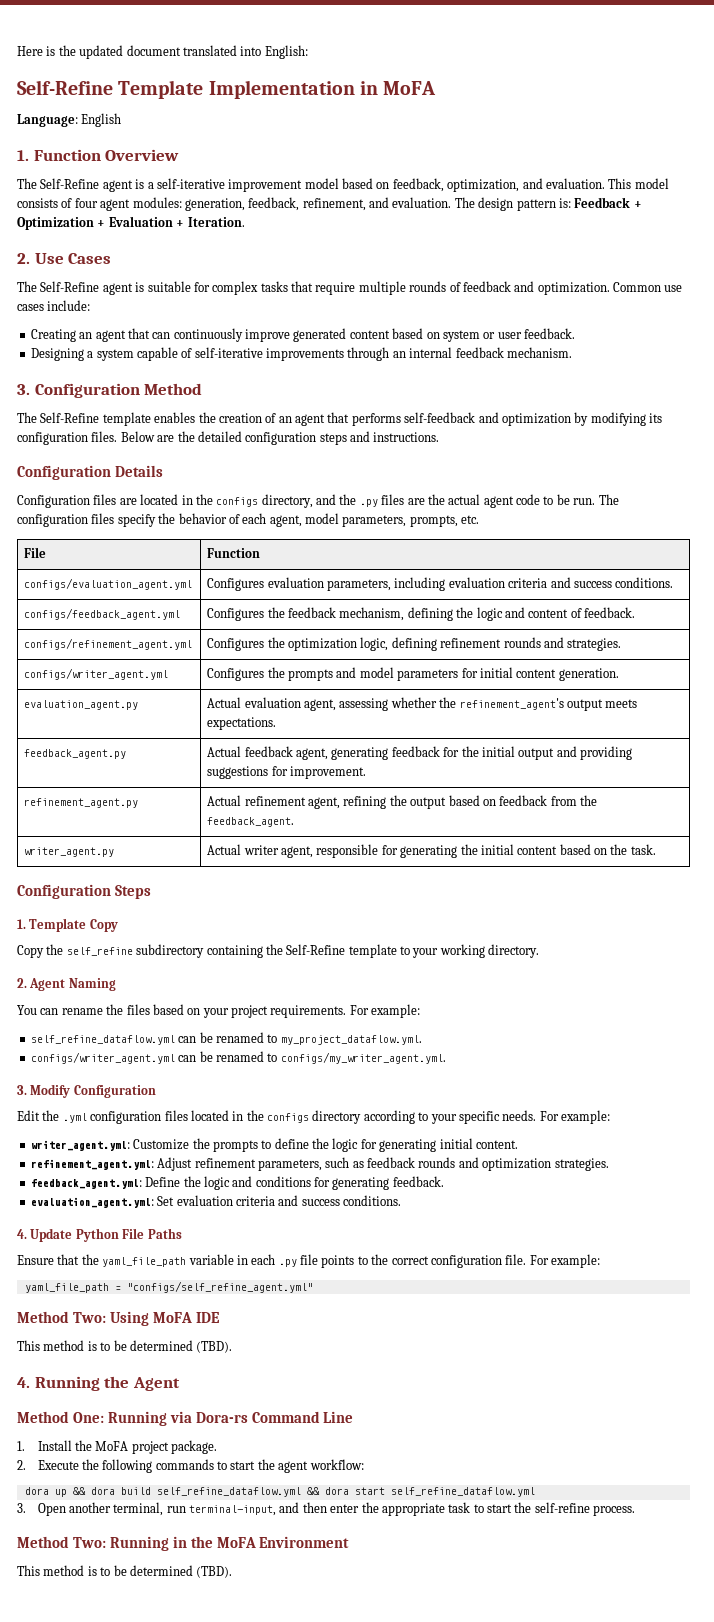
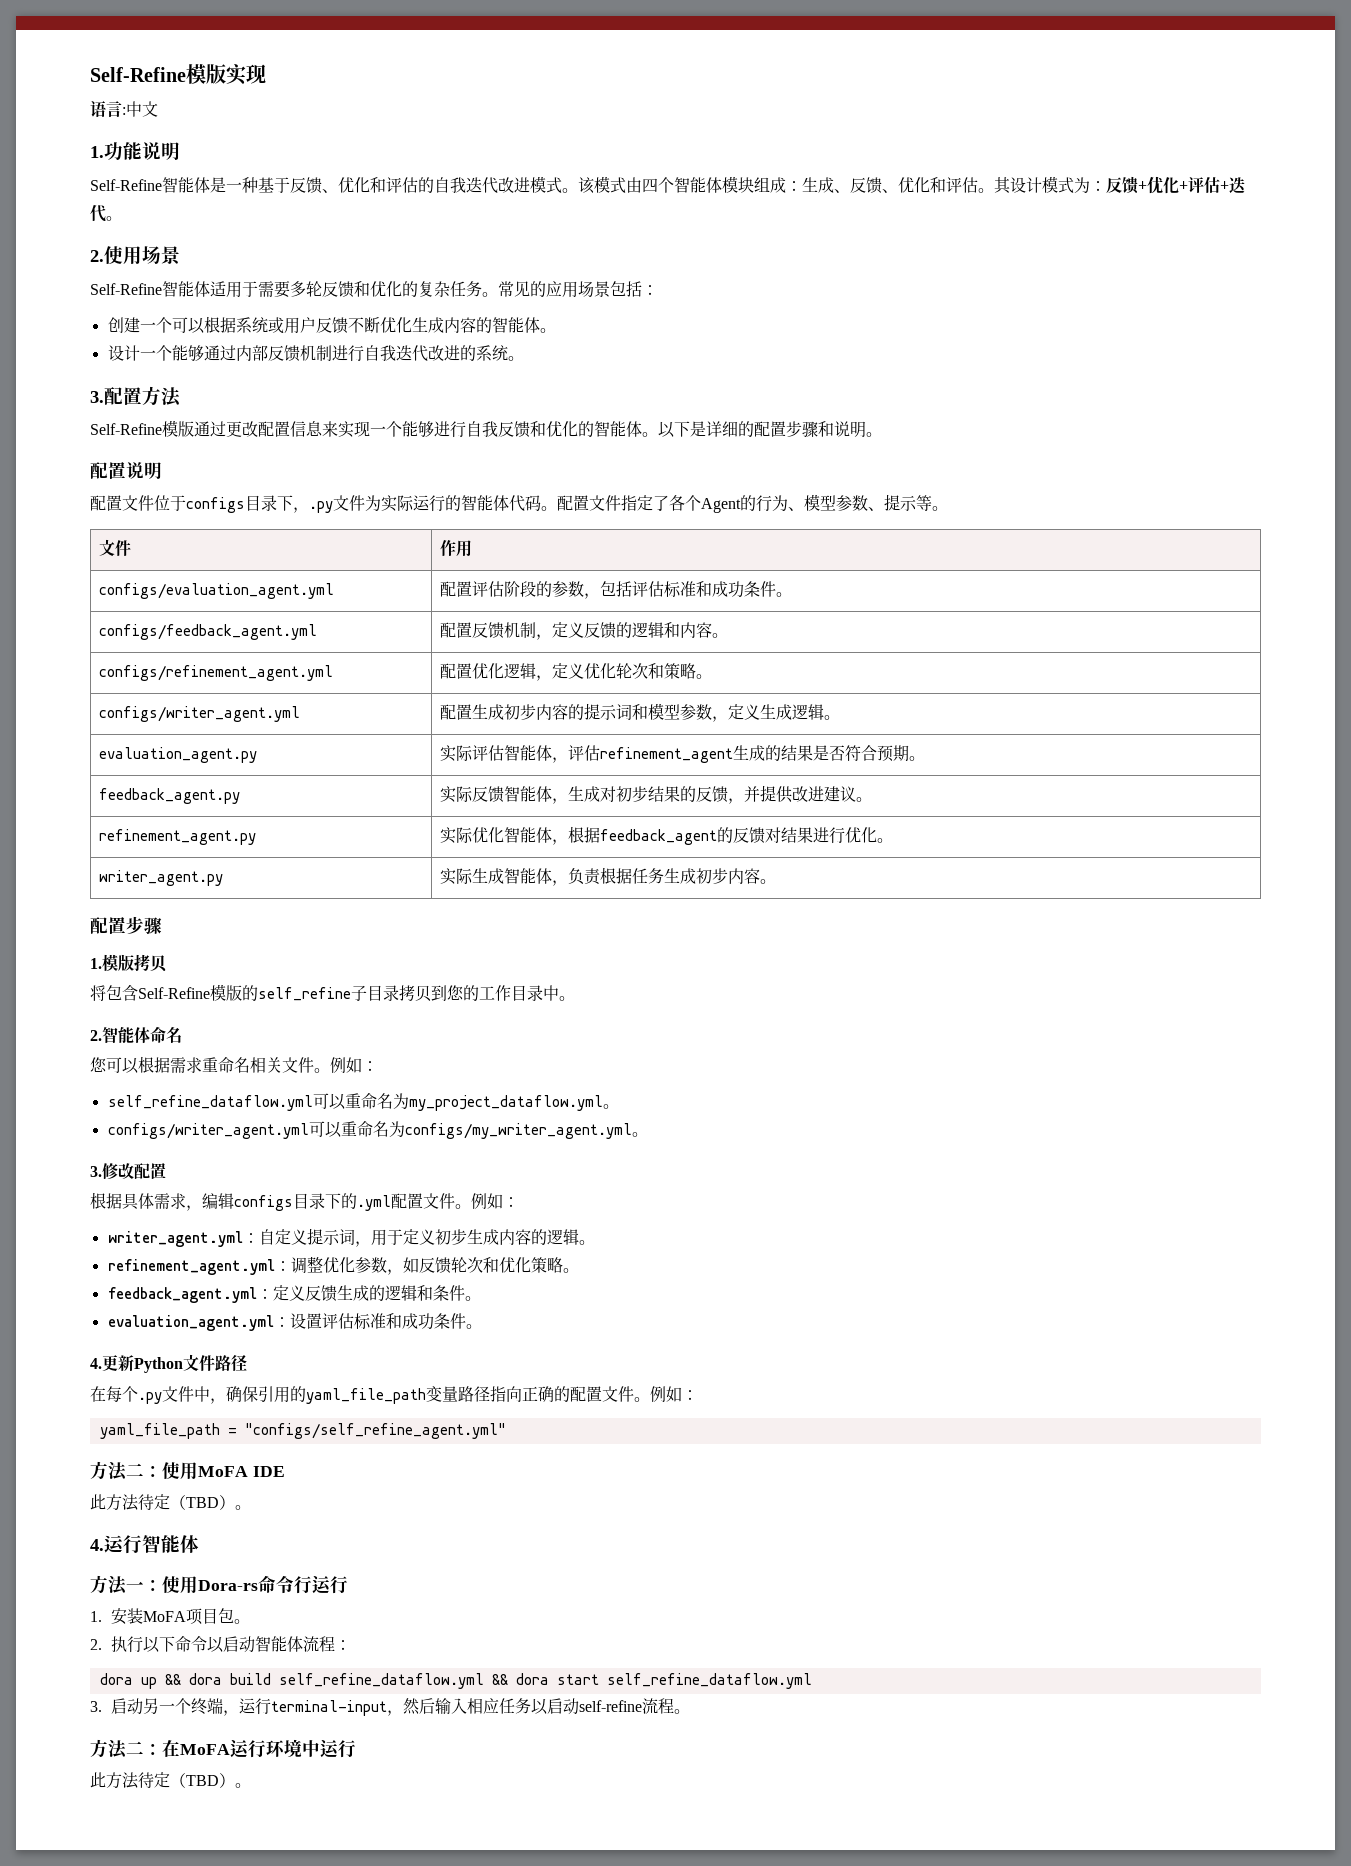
- Here is the updated document translated into English:
- Self-Refine Template Implementation in MoFA
- Language: English
- 1. Function Overview
- The Self-Refine agent is a self-iterative improvement model based on feedback, optimization, and evaluation. This model consists of four agent modules: generation, feedback, refinement, and evaluation. The design pattern is: Feedback + Optimization + Evaluation + Iteration.
- 2. Use Cases
- The Self-Refine agent is suitable for complex tasks that require multiple rounds of feedback and optimization. Common use cases include:
- Creating an agent that can continuously improve generated content based on system or user feedback.
- Designing a system capable of self-iterative improvements through an internal feedback mechanism.
- 3. Configuration Method
- The Self-Refine template enables the creation of an agent that performs self-feedback and optimization by modifying its configuration files. Below are the detailed configuration steps and instructions.
- Configuration Details
- Configuration files are located in the configs directory, and the .py files are the actual agent code to be run. The configuration files specify the behavior of each agent, model parameters, prompts, etc.
- File | Function
- configs/evaluation_agent.yml | Configures evaluation parameters, including evaluation criteria and success conditions.
- configs/feedback_agent.yml | Configures the feedback mechanism, defining the logic and content of feedback.
- configs/refinement_agent.yml | Configures the optimization logic, defining refinement rounds and strategies.
- configs/writer_agent.yml | Configures the prompts and model parameters for initial content generation.
- evaluation_agent.py | Actual evaluation agent, assessing whether the refinement_agent's output meets expectations.
- feedback_agent.py | Actual feedback agent, generating feedback for the initial output and providing suggestions for improvement.
- refinement_agent.py | Actual refinement agent, refining the output based on feedback from the feedback_agent.
- writer_agent.py | Actual writer agent, responsible for generating the initial content based on the task.
- Configuration Steps
- 1. Template Copy
- Copy the self_refine subdirectory containing the Self-Refine template to your working directory.
- 2. Agent Naming
- You can rename the files based on your project requirements. For example:
- self_refine_dataflow.yml can be renamed to my_project_dataflow.yml.
- configs/writer_agent.yml can be renamed to configs/my_writer_agent.yml.
- 3. Modify Configuration
- Edit the .yml configuration files located in the configs directory according to your specific needs. For example:
- writer_agent.yml: Customize the prompts to define the logic for generating initial content.
- refinement_agent.yml: Adjust refinement parameters, such as feedback rounds and optimization strategies.
- feedback_agent.yml: Define the logic and conditions for generating feedback.
- evaluation_agent.yml: Set evaluation criteria and success conditions.
- 4. Update Python File Paths
- Ensure that the yaml_file_path variable in each .py file points to the correct configuration file. For example:
+ Self-Refine模版实现
+ 语言:中文
+ 1.功能说明
+ Self-Refine智能体是一种基于反馈、优化和评估的自我迭代改进模式。该模式由四个智能体模块组成：生成、反馈、优化和评估。其设计模式为：反馈+优化+评估+迭代。
+ 2.使用场景
+ Self-Refine智能体适用于需要多轮反馈和优化的复杂任务。常见的应用场景包括：
+ 创建一个可以根据系统或用户反馈不断优化生成内容的智能体。
+ 设计一个能够通过内部反馈机制进行自我迭代改进的系统。
+ 3.配置方法
+ Self-Refine模版通过更改配置信息来实现一个能够进行自我反馈和优化的智能体。以下是详细的配置步骤和说明。
+ 配置说明
+ 配置文件位于configs目录下，.py文件为实际运行的智能体代码。配置文件指定了各个Agent的行为、模型参数、提示等。
+ 文件 | 作用
+ configs/evaluation_agent.yml | 配置评估阶段的参数，包括评估标准和成功条件。
+ configs/feedback_agent.yml | 配置反馈机制，定义反馈的逻辑和内容。
+ configs/refinement_agent.yml | 配置优化逻辑，定义优化轮次和策略。
+ configs/writer_agent.yml | 配置生成初步内容的提示词和模型参数，定义生成逻辑。
+ evaluation_agent.py | 实际评估智能体，评估refinement_agent生成的结果是否符合预期。
+ feedback_agent.py | 实际反馈智能体，生成对初步结果的反馈，并提供改进建议。
+ refinement_agent.py | 实际优化智能体，根据feedback_agent的反馈对结果进行优化。
+ writer_agent.py | 实际生成智能体，负责根据任务生成初步内容。
+ 配置步骤
+ 1.模版拷贝
+ 将包含Self-Refine模版的self_refine子目录拷贝到您的工作目录中。
+ 2.智能体命名
+ 您可以根据需求重命名相关文件。例如：
+ self_refine_dataflow.yml可以重命名为my_project_dataflow.yml。
+ configs/writer_agent.yml可以重命名为configs/my_writer_agent.yml。
+ 3.修改配置
+ 根据具体需求，编辑configs目录下的.yml配置文件。例如：
+ writer_agent.yml：自定义提示词，用于定义初步生成内容的逻辑。
+ refinement_agent.yml：调整优化参数，如反馈轮次和优化策略。
+ feedback_agent.yml：定义反馈生成的逻辑和条件。
+ evaluation_agent.yml：设置评估标准和成功条件。
+ 4.更新Python文件路径
+ 在每个.py文件中，确保引用的yaml_file_path变量路径指向正确的配置文件。例如：
- Method Two: Using MoFA IDE
- This method is to be determined (TBD).
- 4. Running the Agent
- Method One: Running via Dora-rs Command Line
- 1. Install the MoFA project package.
- 2. Execute the following commands to start the agent workflow:
+ 方法二：使用MoFA IDE
+ 此方法待定（TBD）。
+ 4.运行智能体
+ 方法一：使用Dora-rs命令行运行
+ 1.安装MoFA项目包。
+ 2.执行以下命令以启动智能体流程：
- 3. Open another terminal, run terminal-input, and then enter the appropriate task to start the self-refine process.
- Method Two: Running in the MoFA Environment
- This method is to be determined (TBD).
+ 3.启动另一个终端，运行terminal-input，然后输入相应任务以启动self-refine流程。
+ 方法二：在MoFA运行环境中运行
+ 此方法待定（TBD）。

